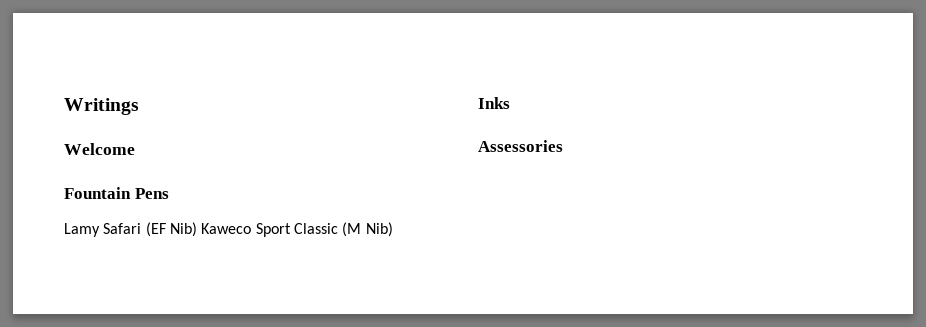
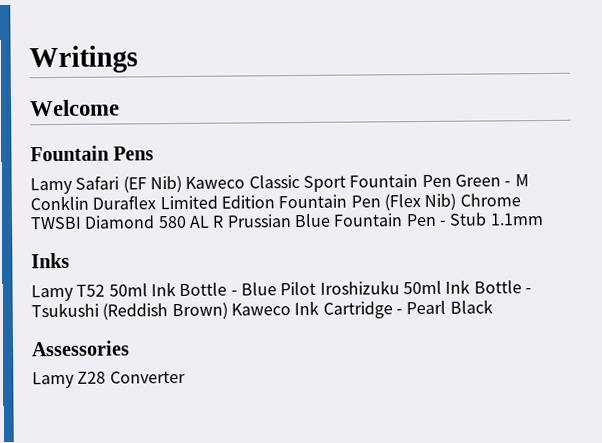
- Lamy Safari (EF Nib) Kaweco Sport Classic (M Nib)
+ Lamy Safari (EF Nib) Kaweco Classic Sport Fountain Pen Green - M Conklin Duraflex Limited Edition Fountain Pen (Flex Nib) Chrome TWSBI Diamond 580 AL R Prussian Blue Fountain Pen - Stub 1.1mm
  Inks
+ Lamy T52 50ml Ink Bottle - Blue Pilot Iroshizuku 50ml Ink Bottle - Tsukushi (Reddish Brown) Kaweco Ink Cartridge - Pearl Black
  Assessories
+ Lamy Z28 Converter

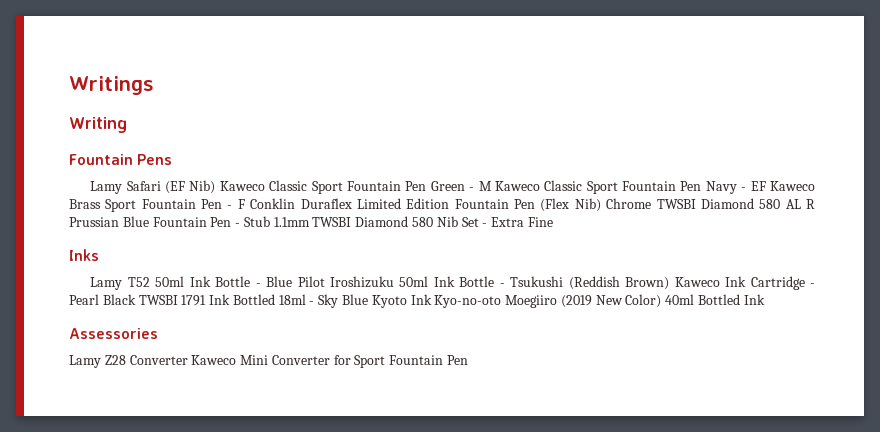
- Welcome
+ Writing
- Lamy Safari (EF Nib) Kaweco Classic Sport Fountain Pen Green - M Conklin Duraflex Limited Edition Fountain Pen (Flex Nib) Chrome TWSBI Diamond 580 AL R Prussian Blue Fountain Pen - Stub 1.1mm
+ Lamy Safari (EF Nib) Kaweco Classic Sport Fountain Pen Green - M Kaweco Classic Sport Fountain Pen Navy - EF Kaweco Brass Sport Fountain Pen - F Conklin Duraflex Limited Edition Fountain Pen (Flex Nib) Chrome TWSBI Diamond 580 AL R Prussian Blue Fountain Pen - Stub 1.1mm TWSBI Diamond 580 Nib Set - Extra Fine
- Lamy T52 50ml Ink Bottle - Blue Pilot Iroshizuku 50ml Ink Bottle - Tsukushi (Reddish Brown) Kaweco Ink Cartridge - Pearl Black
+ Lamy T52 50ml Ink Bottle - Blue Pilot Iroshizuku 50ml Ink Bottle - Tsukushi (Reddish Brown) Kaweco Ink Cartridge - Pearl Black TWSBI 1791 Ink Bottled 18ml - Sky Blue Kyoto Ink Kyo-no-oto Moegiiro (2019 New Color) 40ml Bottled Ink
  Assessories
- Lamy Z28 Converter
+ Lamy Z28 Converter Kaweco Mini Converter for Sport Fountain Pen

